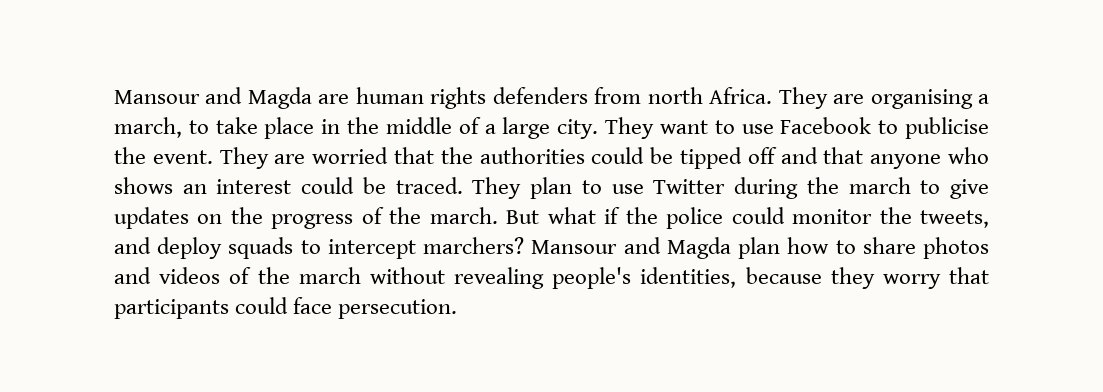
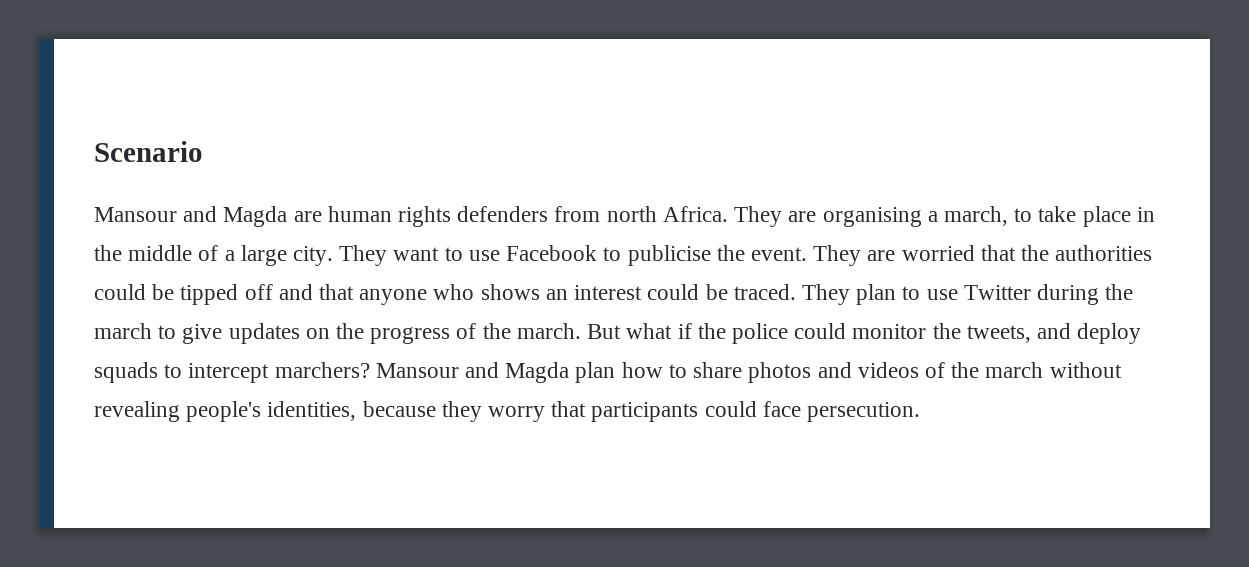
+ Scenario

